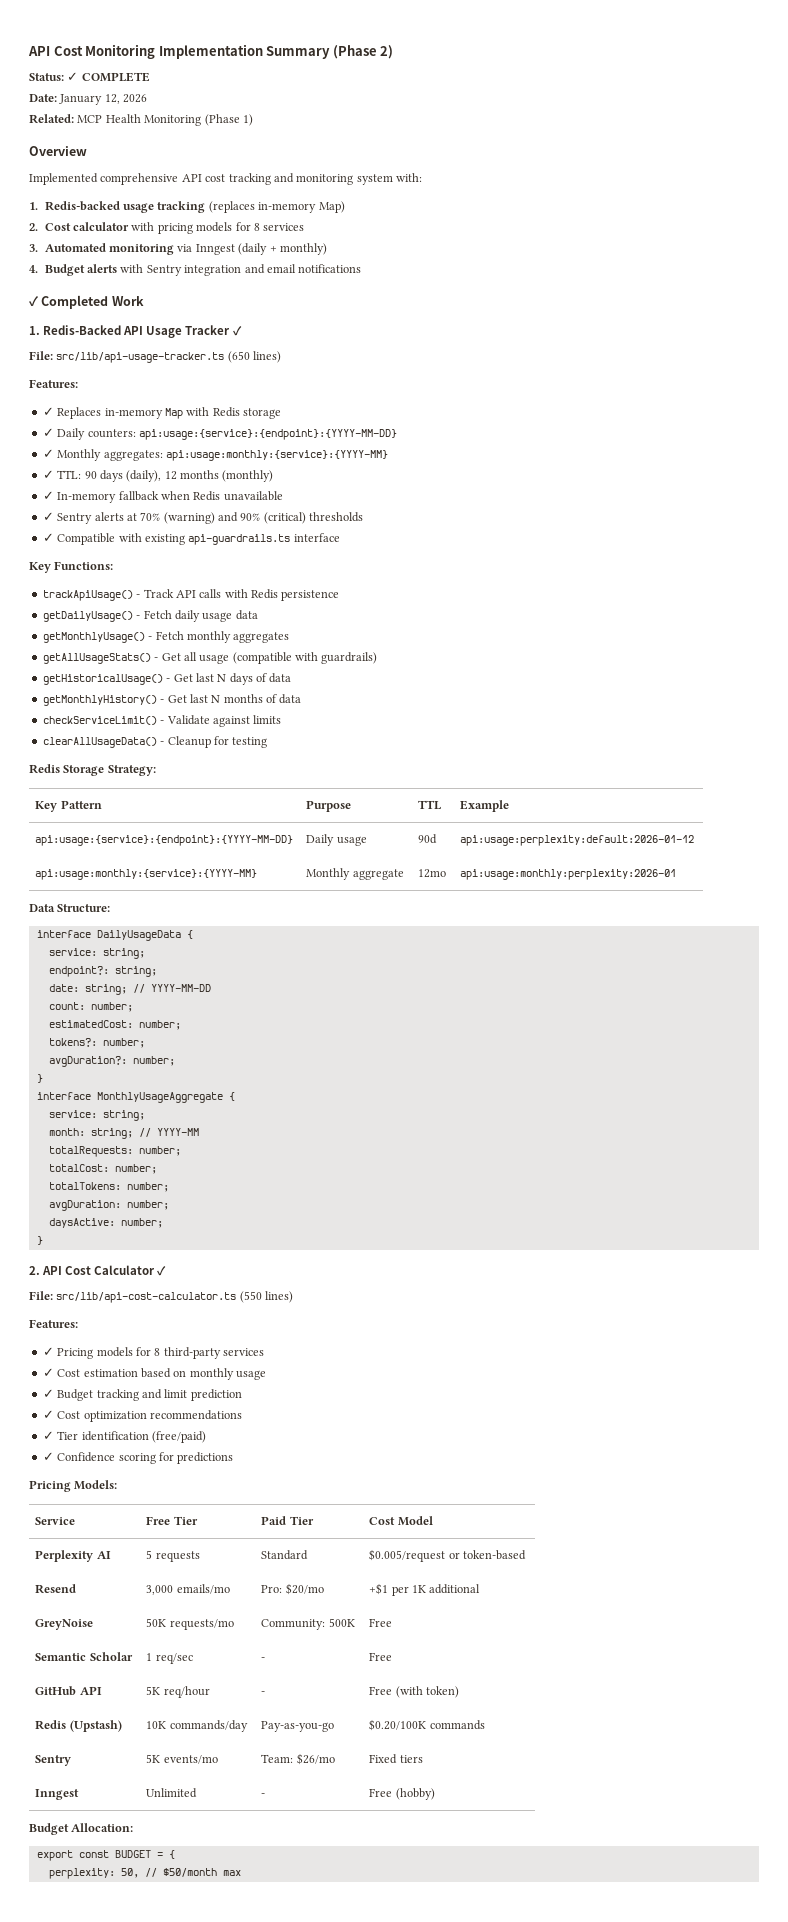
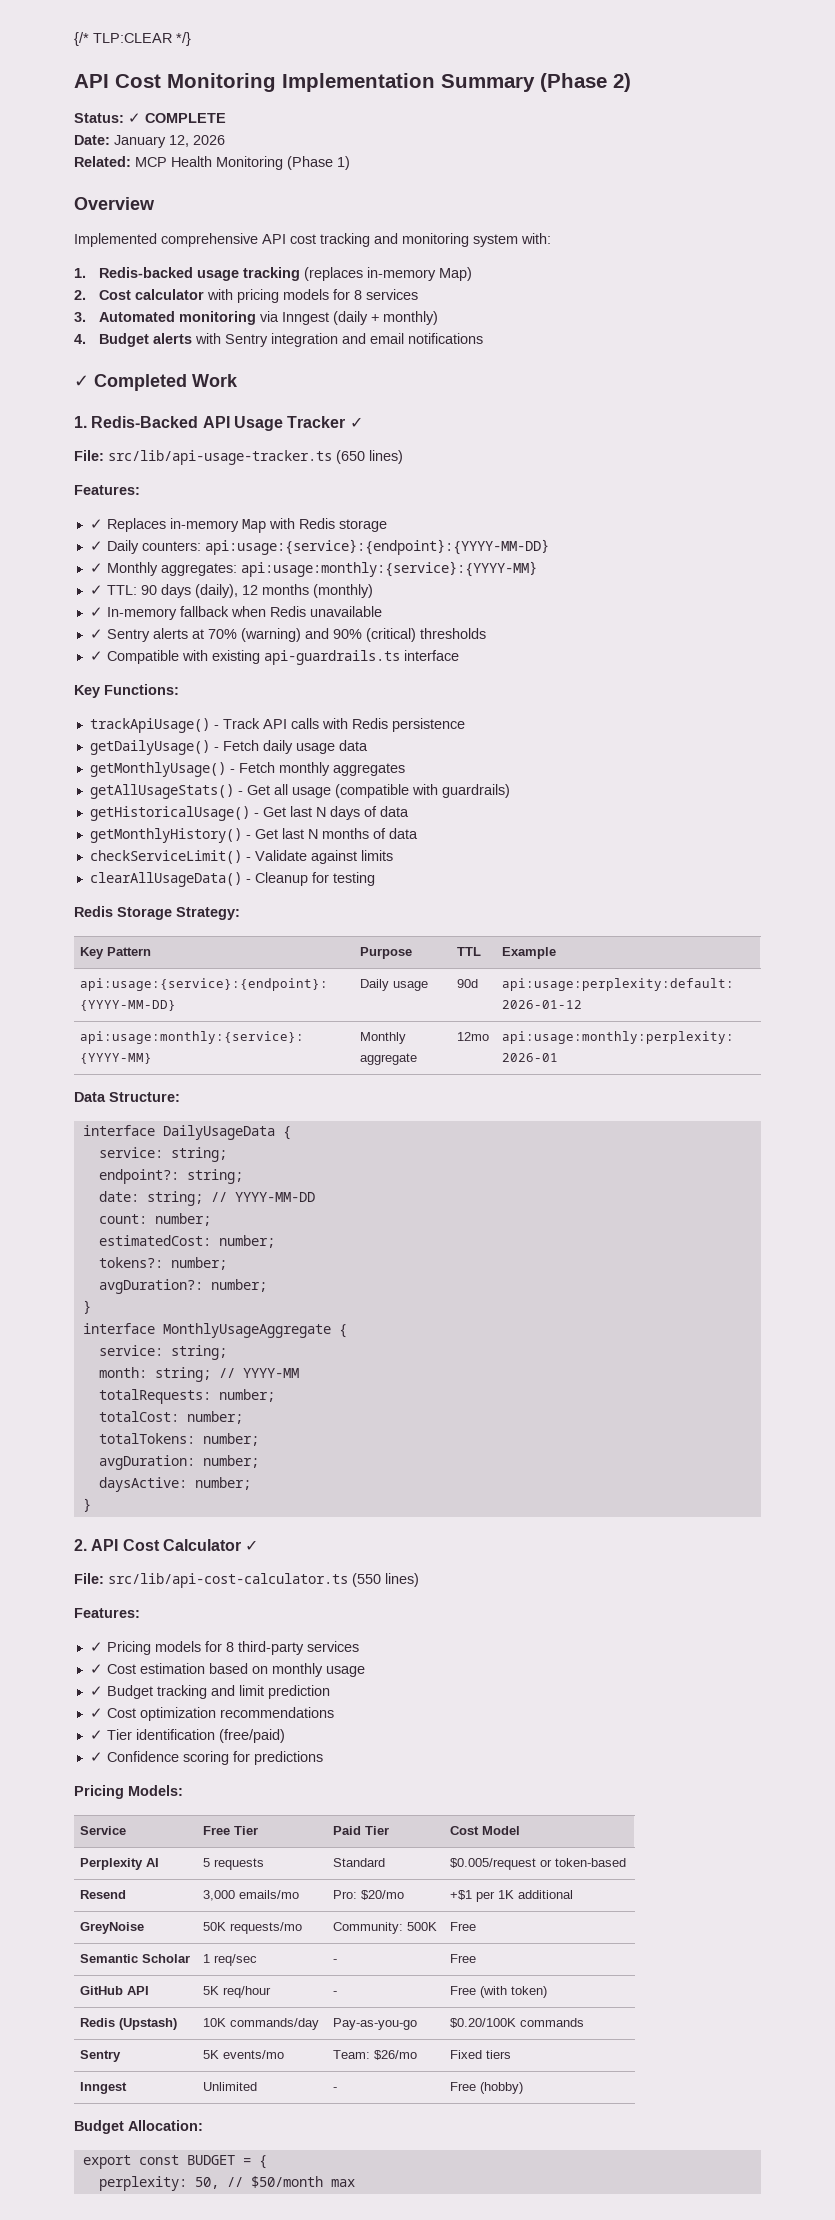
+ {/* TLP:CLEAR */}

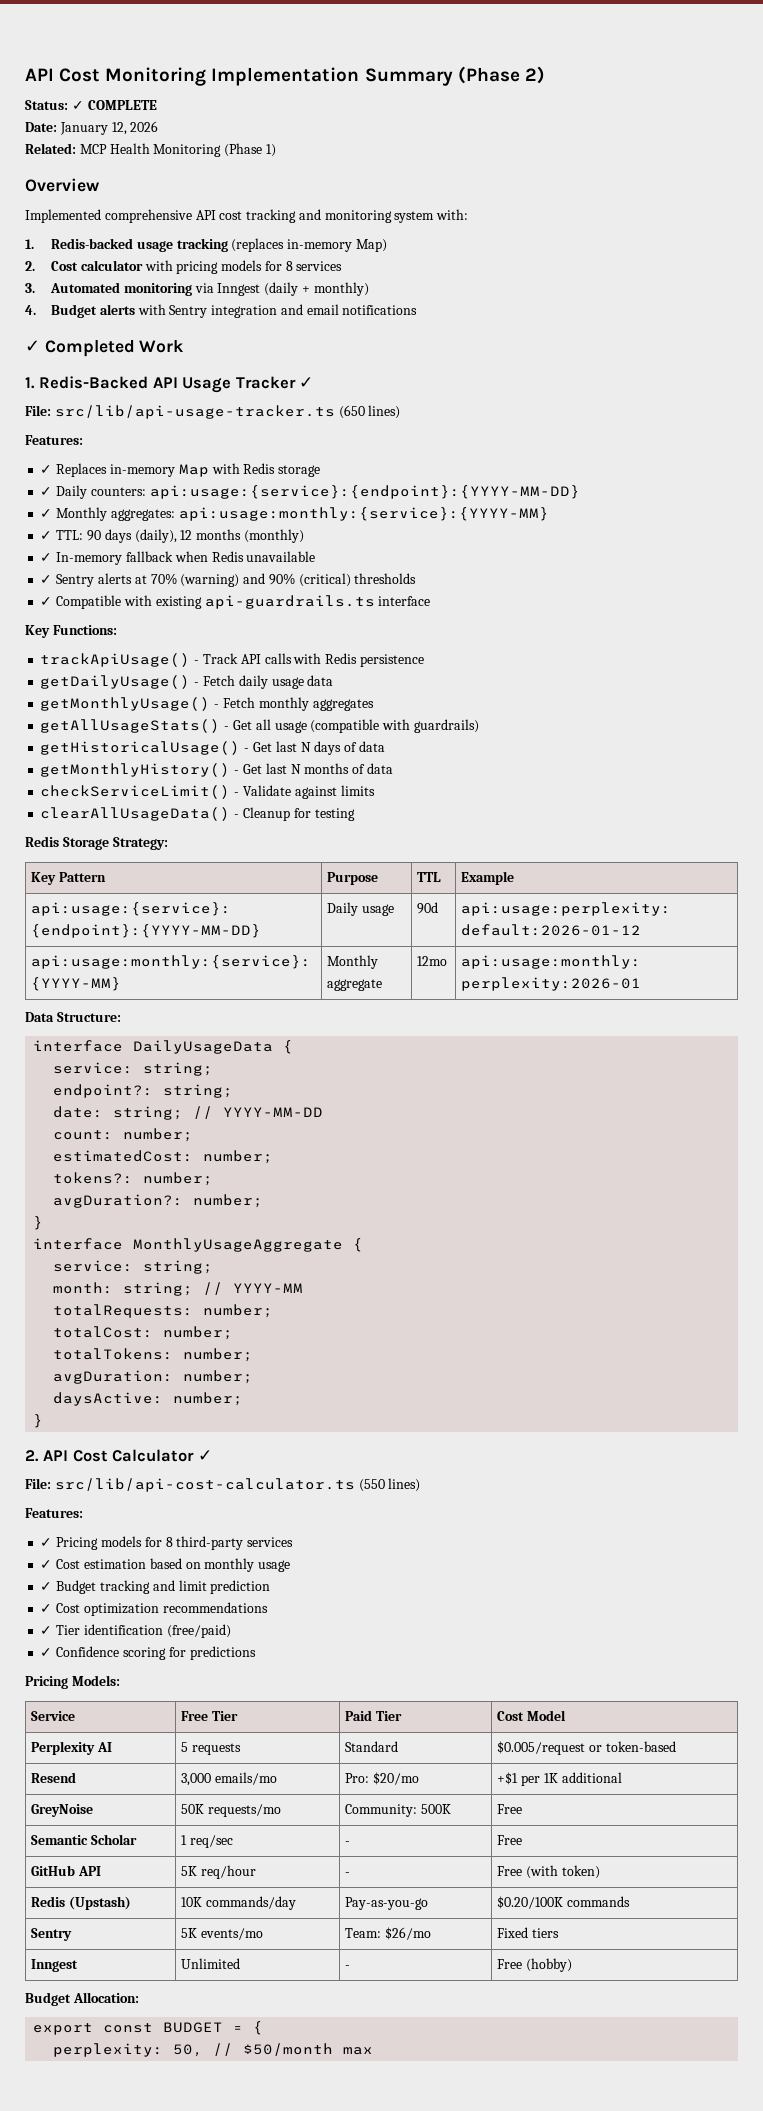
- {/* TLP:CLEAR */}

